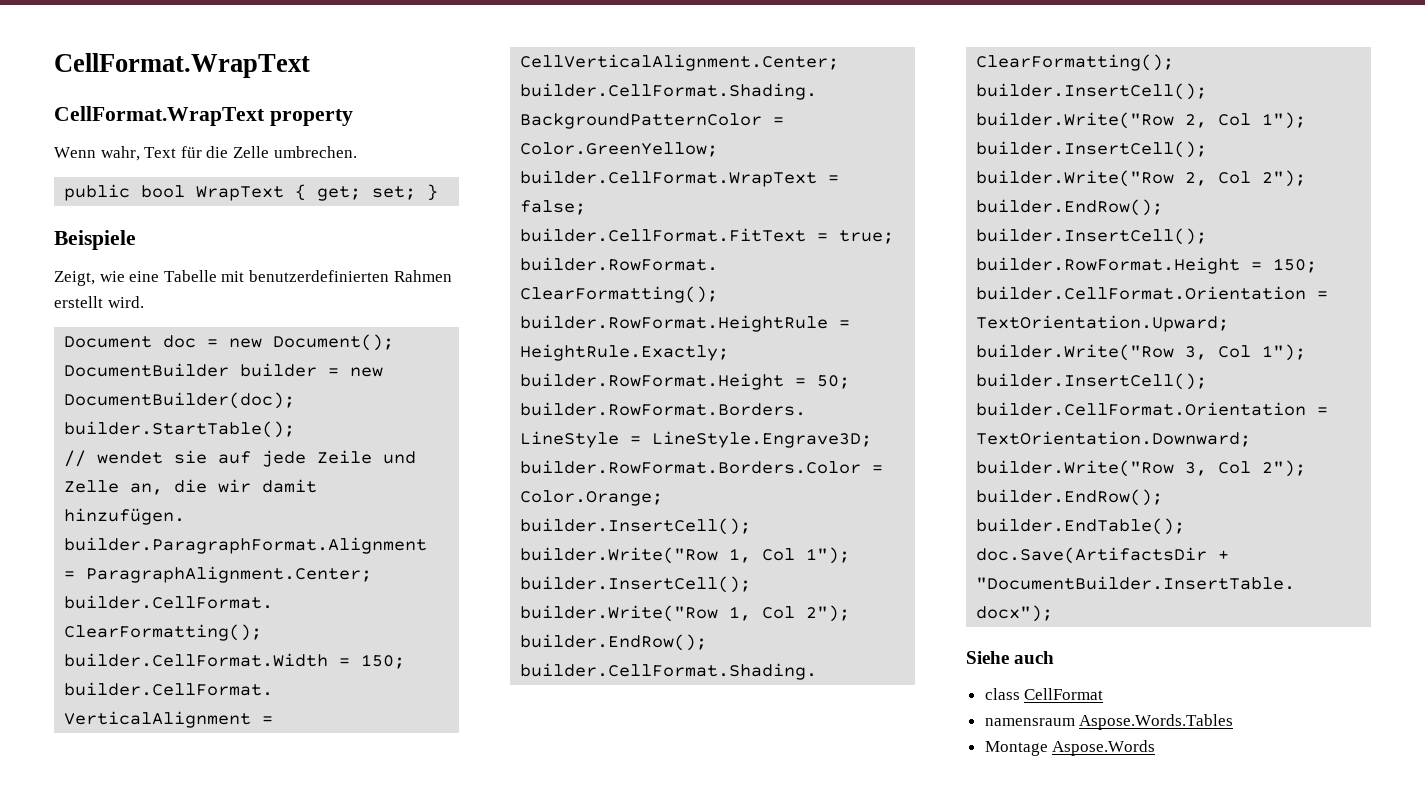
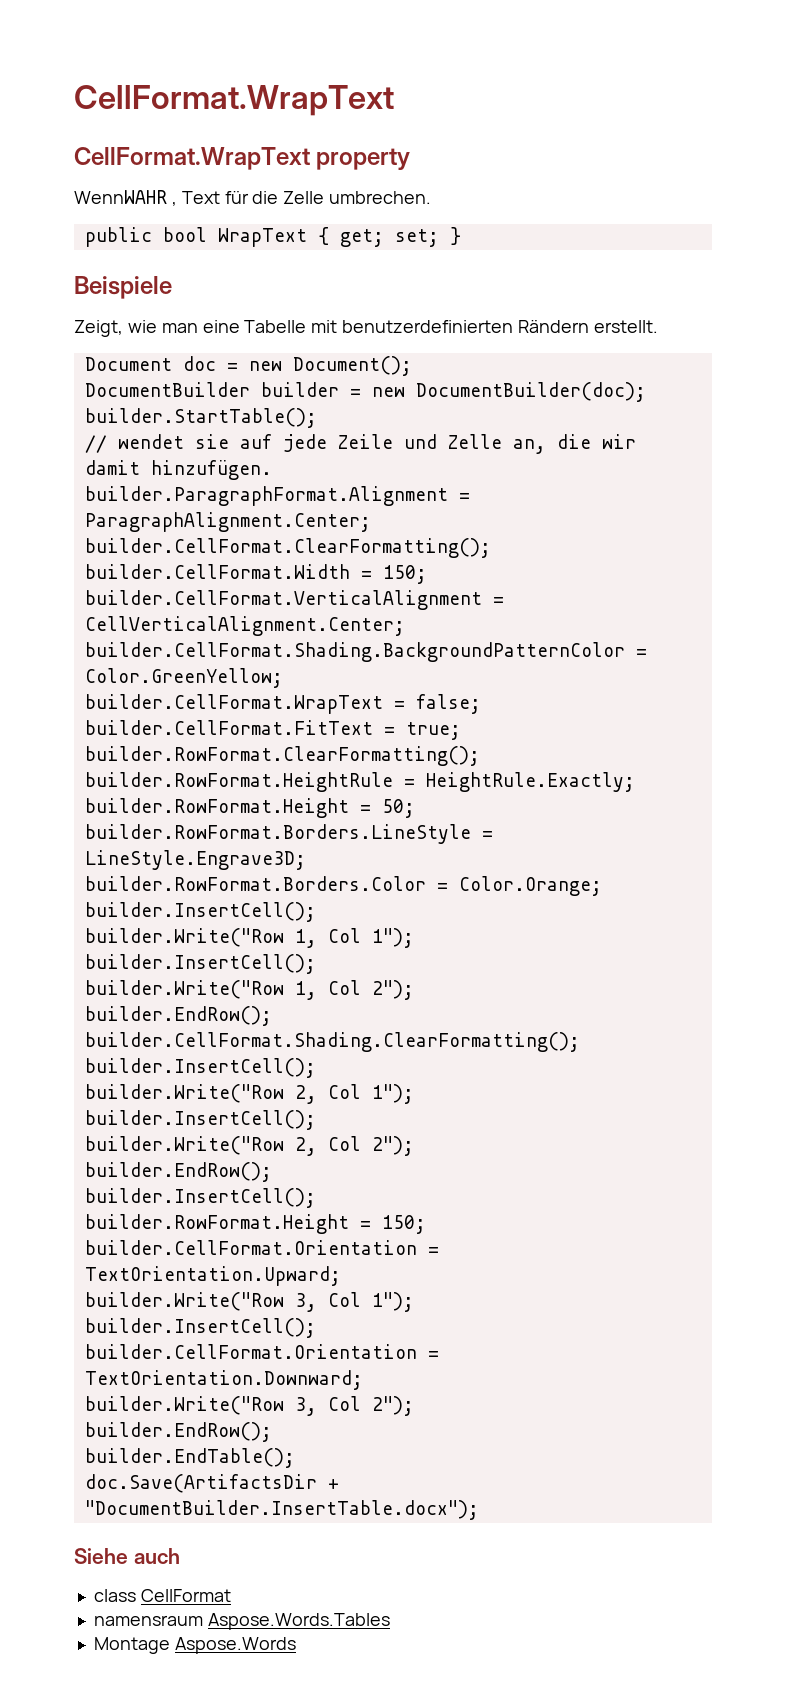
- Wenn wahr, Text für die Zelle umbrechen.
+ WennWAHR , Text für die Zelle umbrechen.
- Zeigt, wie eine Tabelle mit benutzerdefinierten Rahmen erstellt wird.
+ Zeigt, wie man eine Tabelle mit benutzerdefinierten Rändern erstellt.

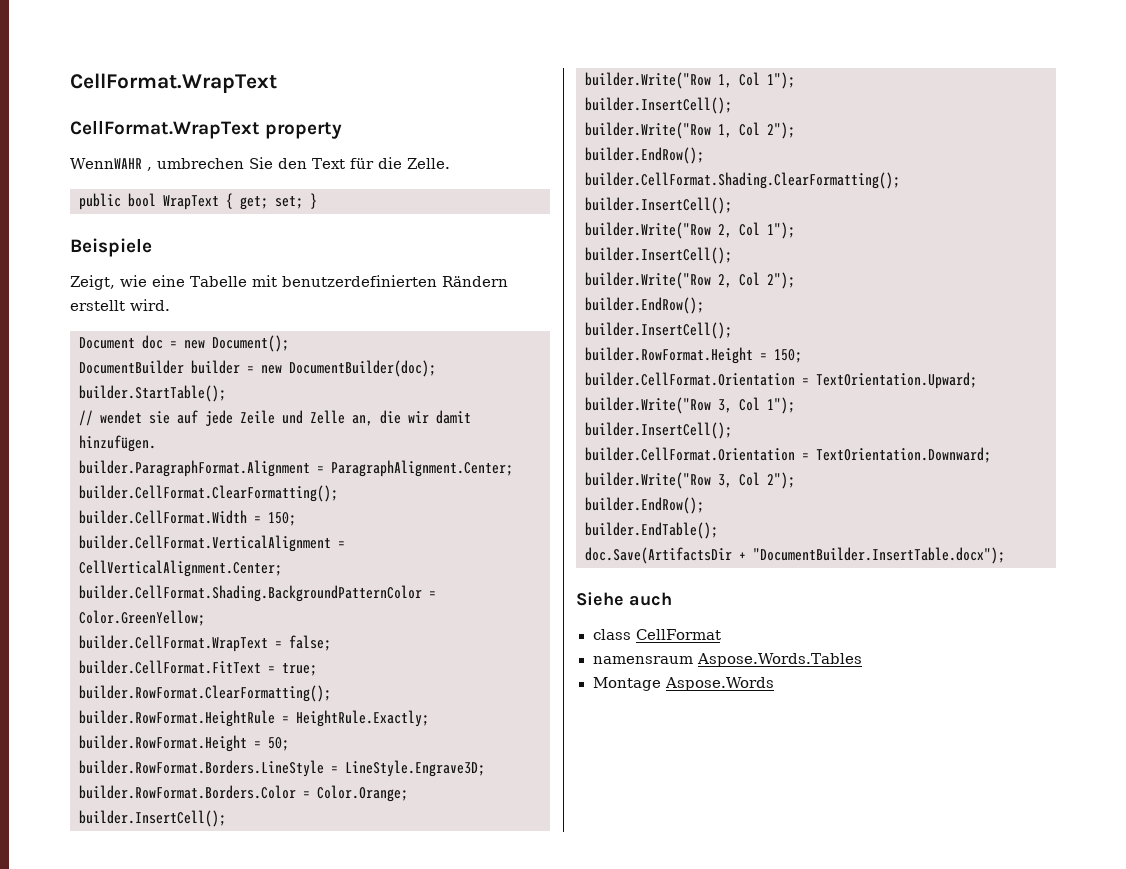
- WennWAHR , Text für die Zelle umbrechen.
+ WennWAHR , umbrechen Sie den Text für die Zelle.
- Zeigt, wie man eine Tabelle mit benutzerdefinierten Rändern erstellt.
+ Zeigt, wie eine Tabelle mit benutzerdefinierten Rändern erstellt wird.

